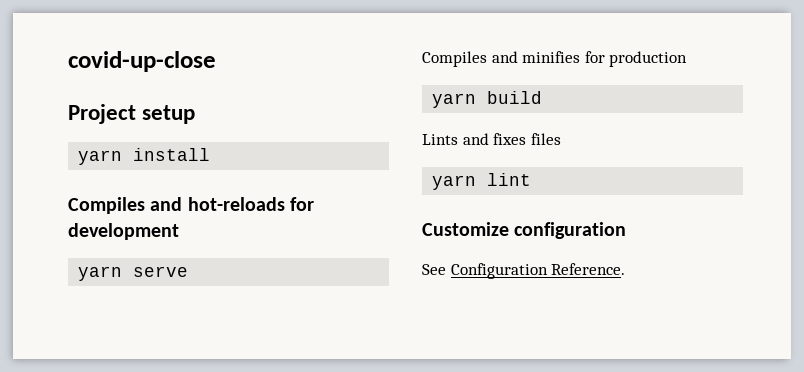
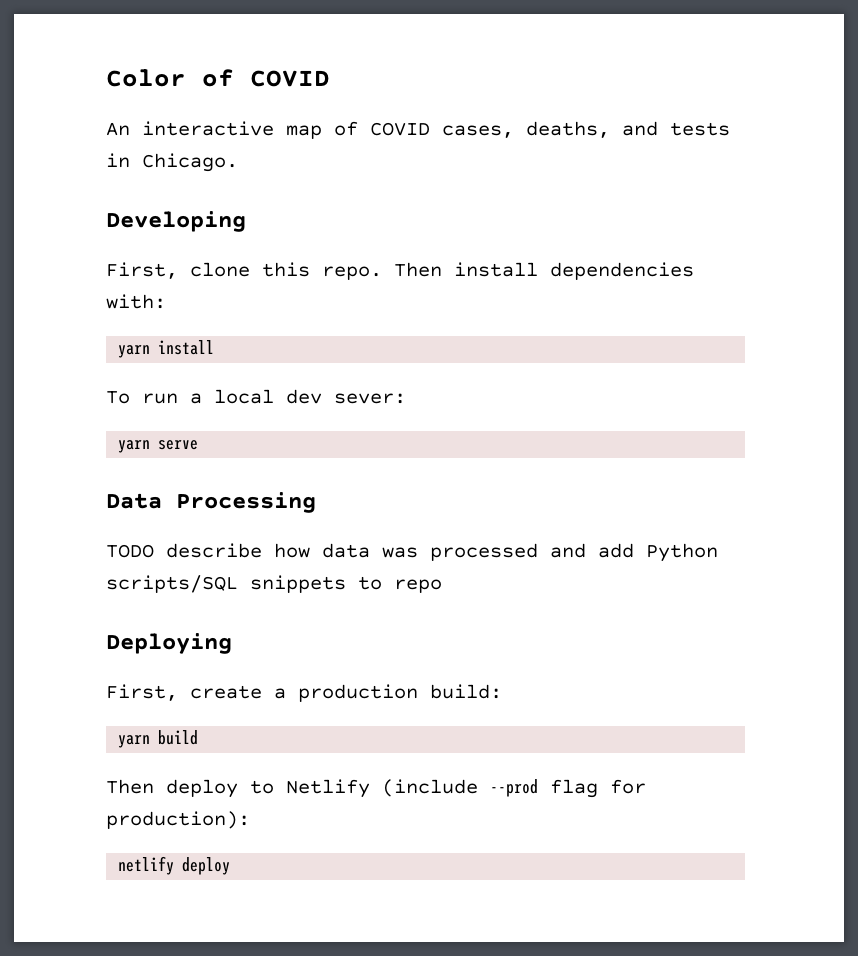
- covid-up-close
- Project setup
+ Color of COVID
+ An interactive map of COVID cases, deaths, and tests in Chicago.
+ Developing
+ First, clone this repo. Then install dependencies with:
  yarn install
- Compiles and hot-reloads for development
+ To run a local dev sever:
  yarn serve
- Compiles and minifies for production
+ Data Processing
+ TODO describe how data was processed and add Python scripts/SQL snippets to repo
+ Deploying
+ First, create a production build:
- Lints and fixes files
- yarn lint
- Customize configuration
- See Configuration Reference.
+ Then deploy to Netlify (include --prod flag for production):
+ netlify deploy

